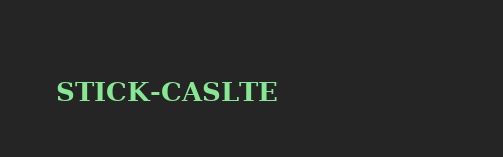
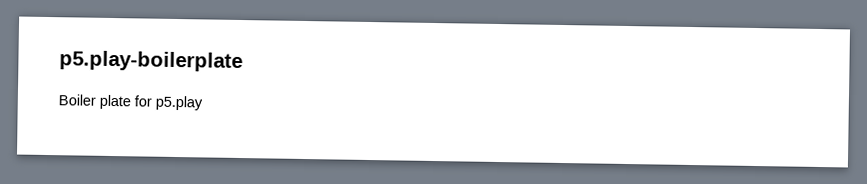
- STICK-CASLTE
+ p5.play-boilerplate
+ Boiler plate for p5.play

